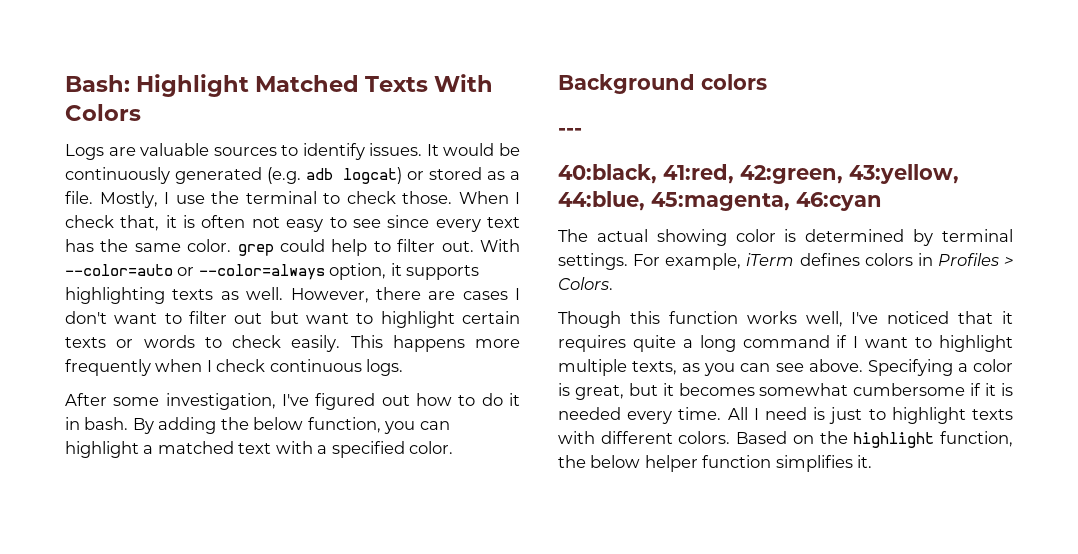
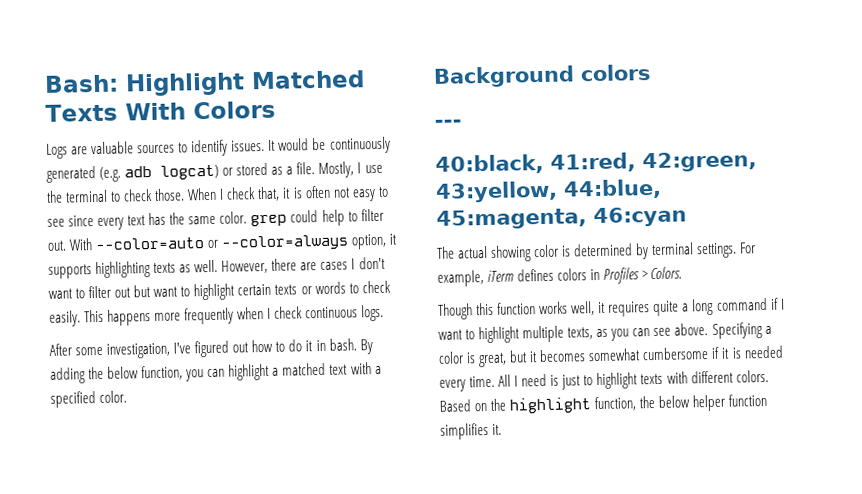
- Though this function works well, I've noticed that it requires quite a long command if I want to highlight multiple texts, as you can see above.
+ Though this function works well, it requires quite a long command if I want to highlight multiple texts, as you can see above.

